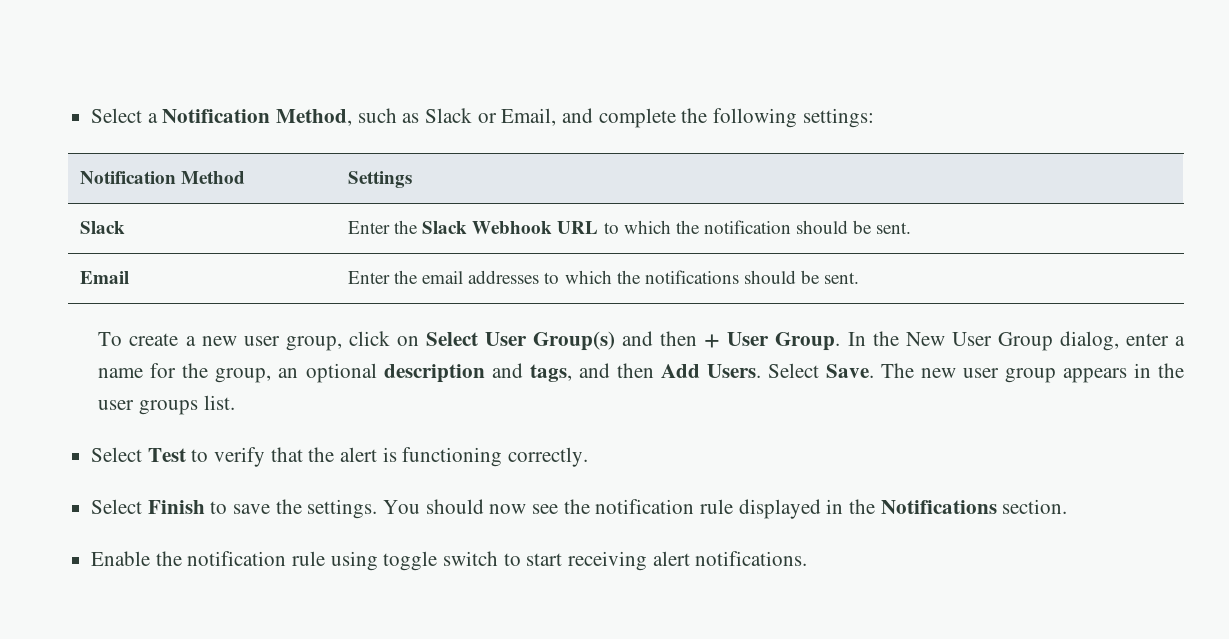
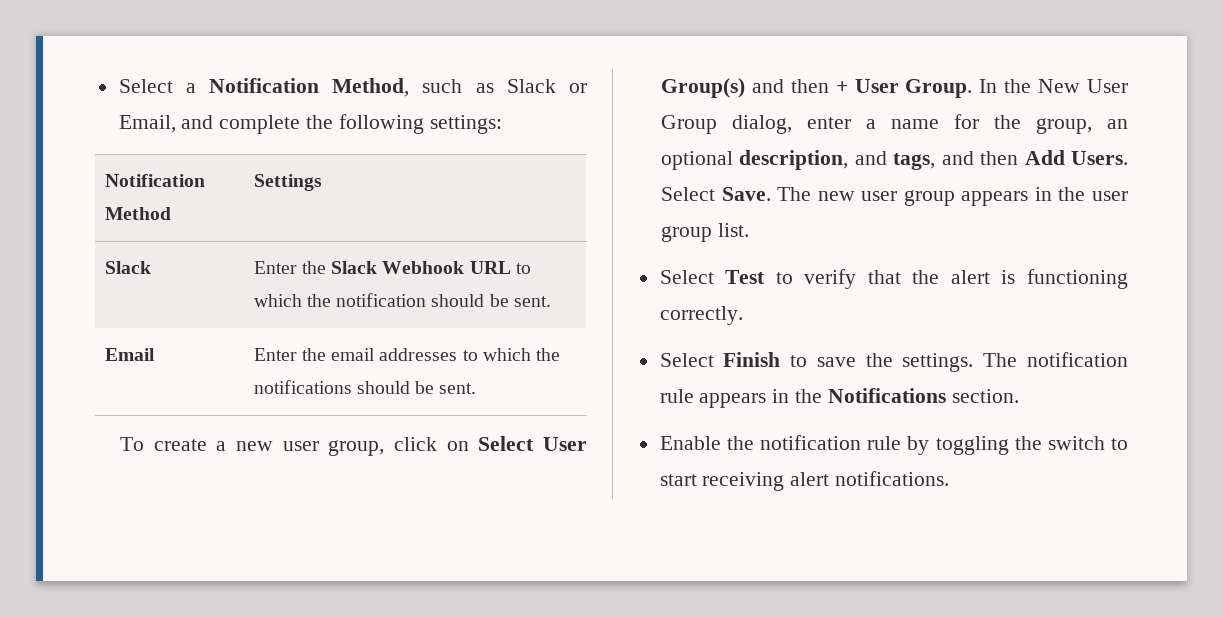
- In the New User Group dialog, enter a name for the group, an optional description and tags, and then Add Users.
+ In the New User Group dialog, enter a name for the group, an optional description, and tags, and then Add Users.
- The new user group appears in the user groups list.
+ The new user group appears in the user group list.
- You should now see the notification rule displayed in the Notifications section.
+ The notification rule appears in the Notifications section.
- Enable the notification rule using toggle switch to start receiving alert notifications.
+ Enable the notification rule by toggling the switch to start receiving alert notifications.

